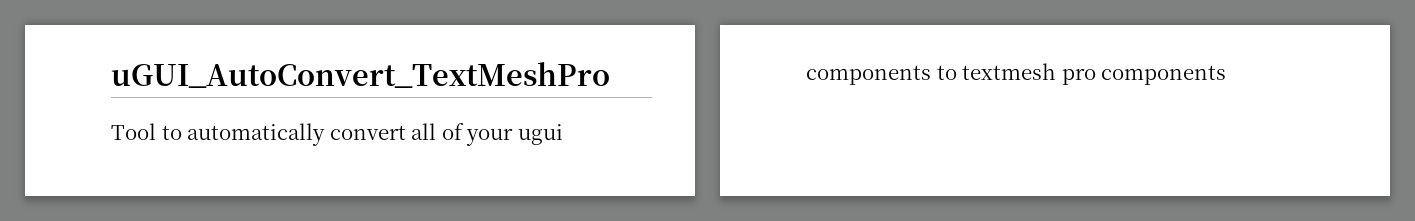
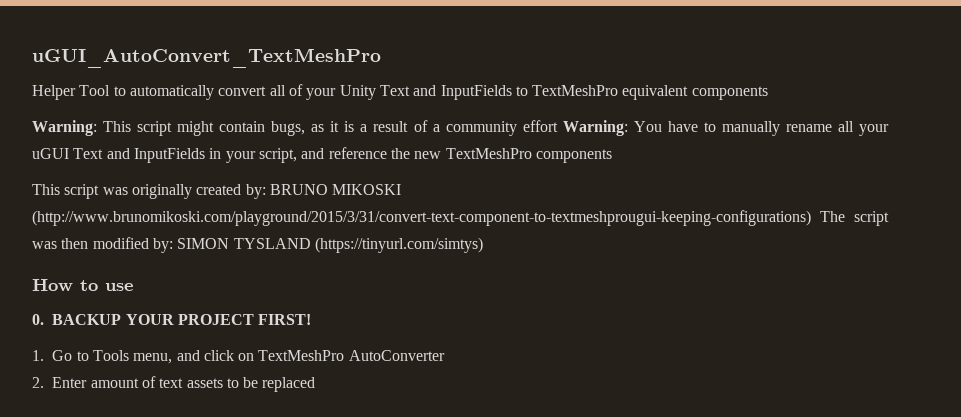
- Tool to automatically convert all of your ugui components to textmesh pro components
+ Helper Tool to automatically convert all of your Unity Text and InputFields to TextMeshPro equivalent components
+ Warning: This script might contain bugs, as it is a result of a community effort Warning: You have to manually rename all your uGUI Text and InputFields in your script, and reference the new TextMeshPro components
+ This script was originally created by: BRUNO MIKOSKI (http://www.brunomikoski.com/playground/2015/3/31/convert-text-component-to-textmeshprougui-keeping-configurations) The script was then modified by: SIMON TYSLAND (https://tinyurl.com/simtys)
+ How to use
+ 0. BACKUP YOUR PROJECT FIRST!
+ 1. Go to Tools menu, and click on TextMeshPro AutoConverter
+ 2. Enter amount of text assets to be replaced

